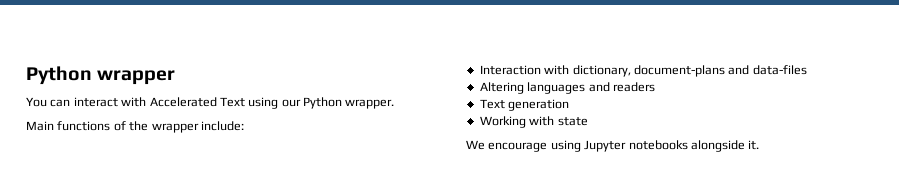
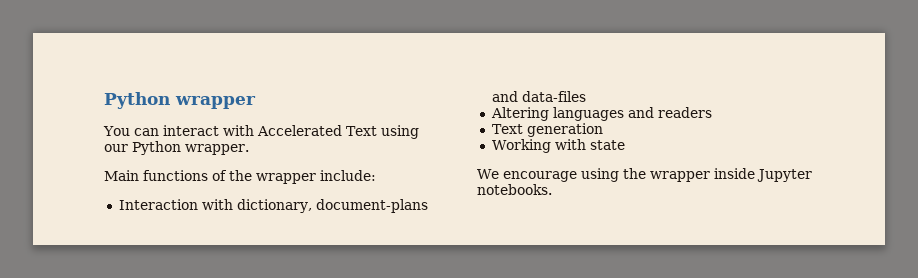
- We encourage using Jupyter notebooks alongside it.
+ We encourage using the wrapper inside Jupyter notebooks.

